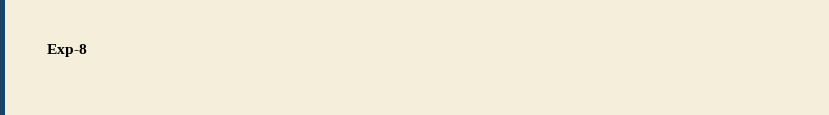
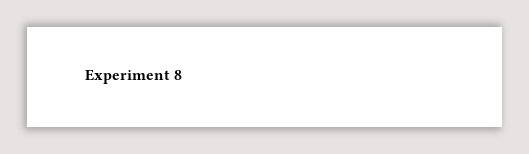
- Exp-8
+ Experiment 8

